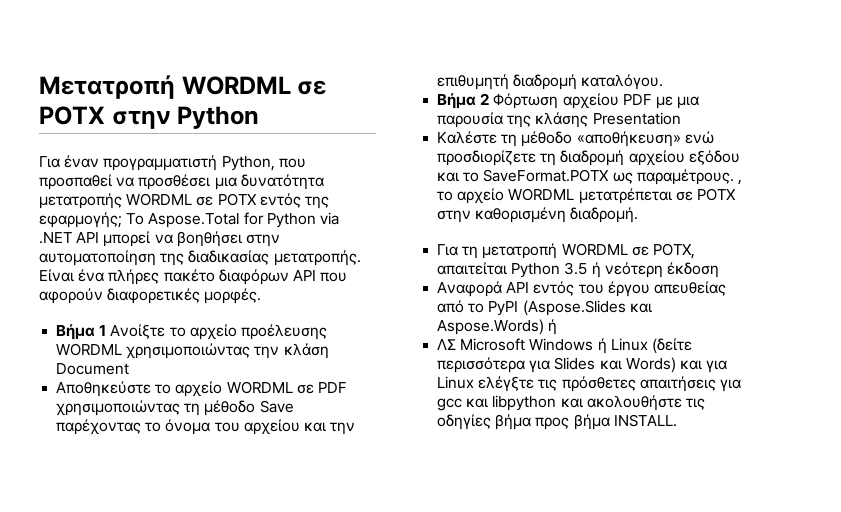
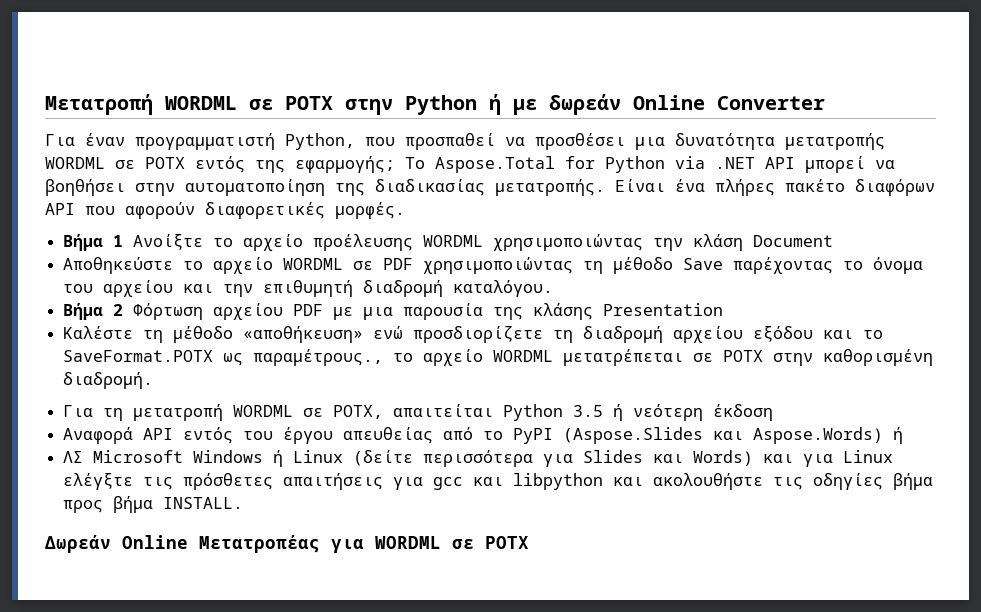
- Μετατροπή WORDML σε POTX στην Python
+ Μετατροπή WORDML σε POTX στην Python ή με δωρεάν Online Converter
- Καλέστε τη μέθοδο «αποθήκευση» ενώ προσδιορίζετε τη διαδρομή αρχείου εξόδου και το SaveFormat.POTX ως παραμέτρους. , το αρχείο WORDML μετατρέπεται σε POTX στην καθορισμένη διαδρομή.
+ Καλέστε τη μέθοδο «αποθήκευση» ενώ προσδιορίζετε τη διαδρομή αρχείου εξόδου και το SaveFormat.POTX ως παραμέτρους., το αρχείο WORDML μετατρέπεται σε POTX στην καθορισμένη διαδρομή.
+ Δωρεάν Online Μετατροπέας για WORDML σε POTX

